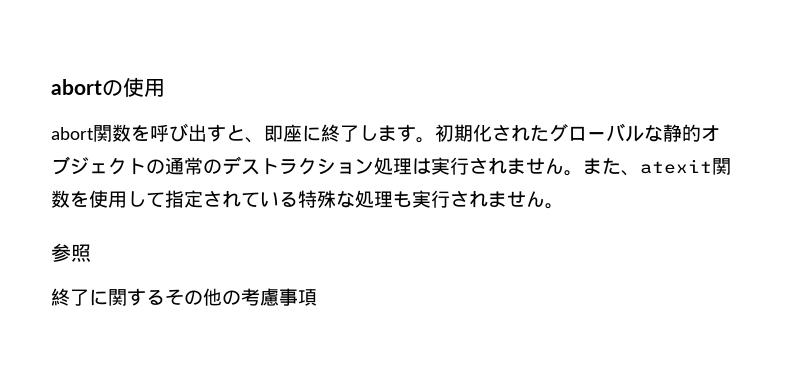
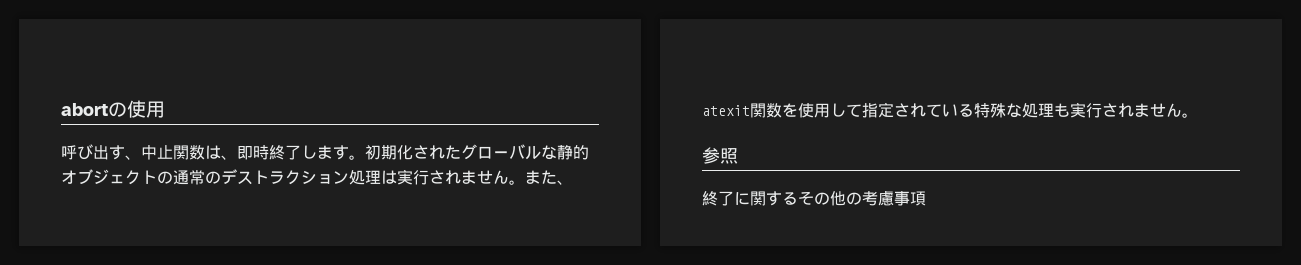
- abort関数を呼び出すと、即座に終了します。
+ 呼び出す、中止関数は、即時終了します。

